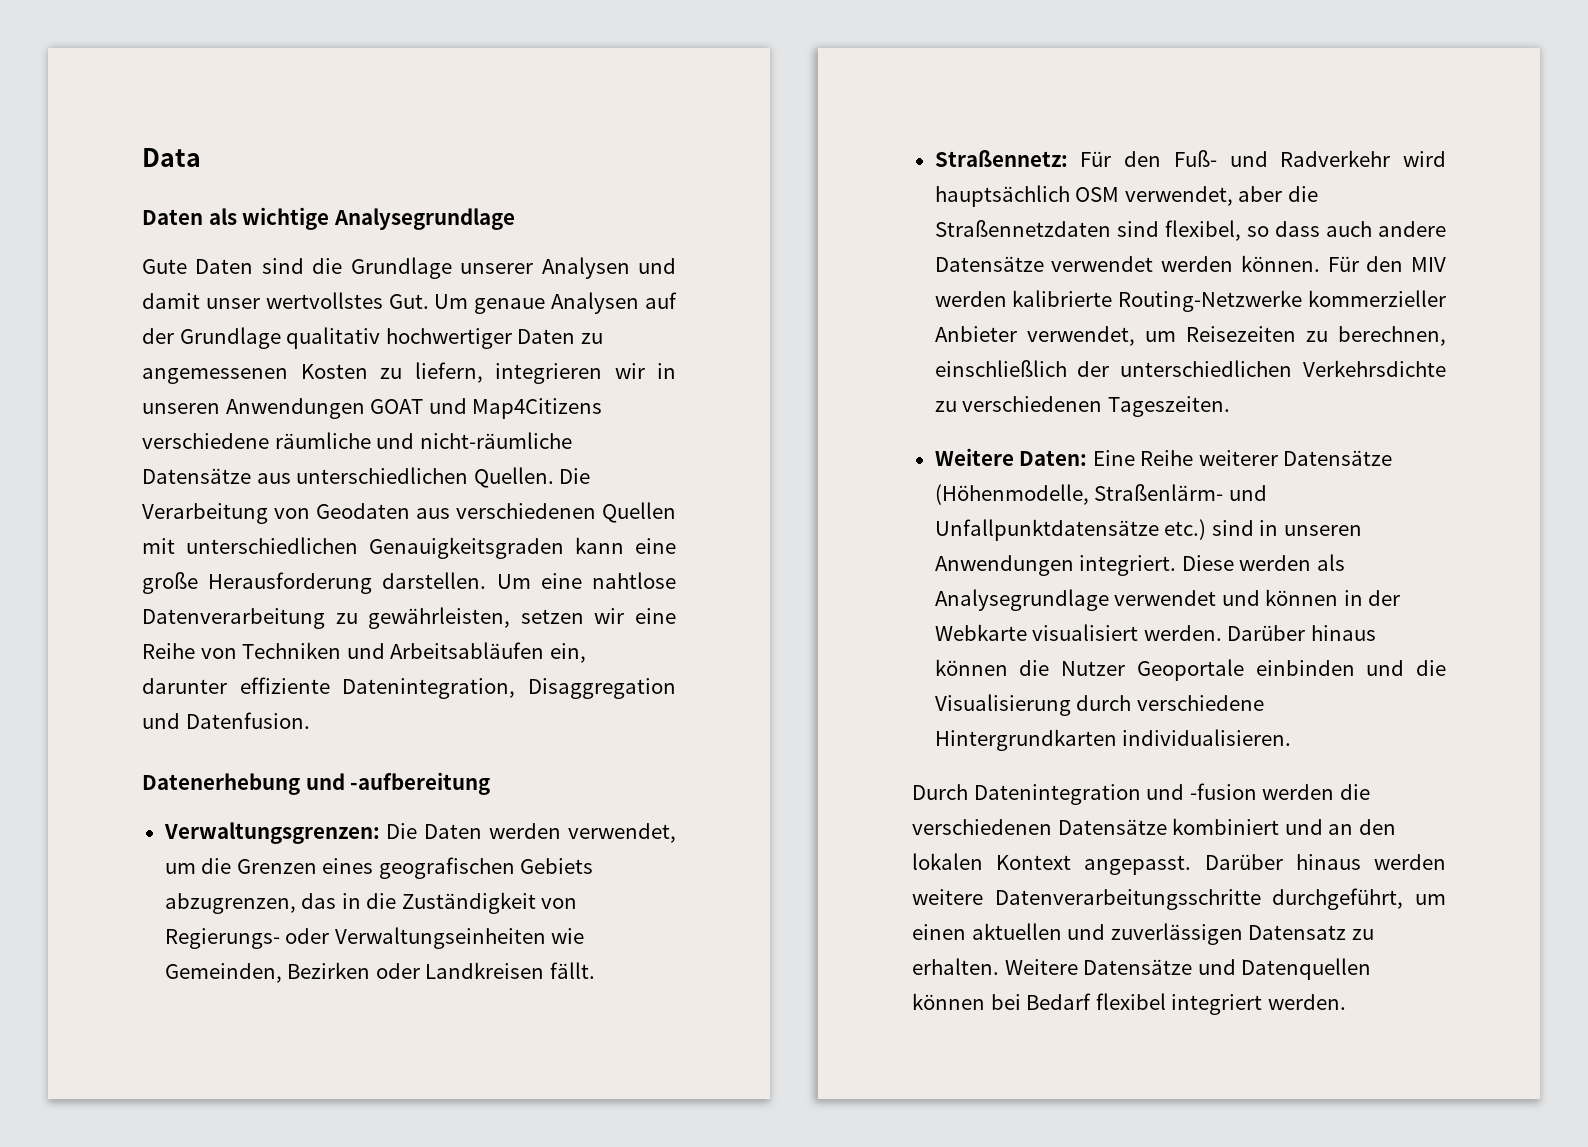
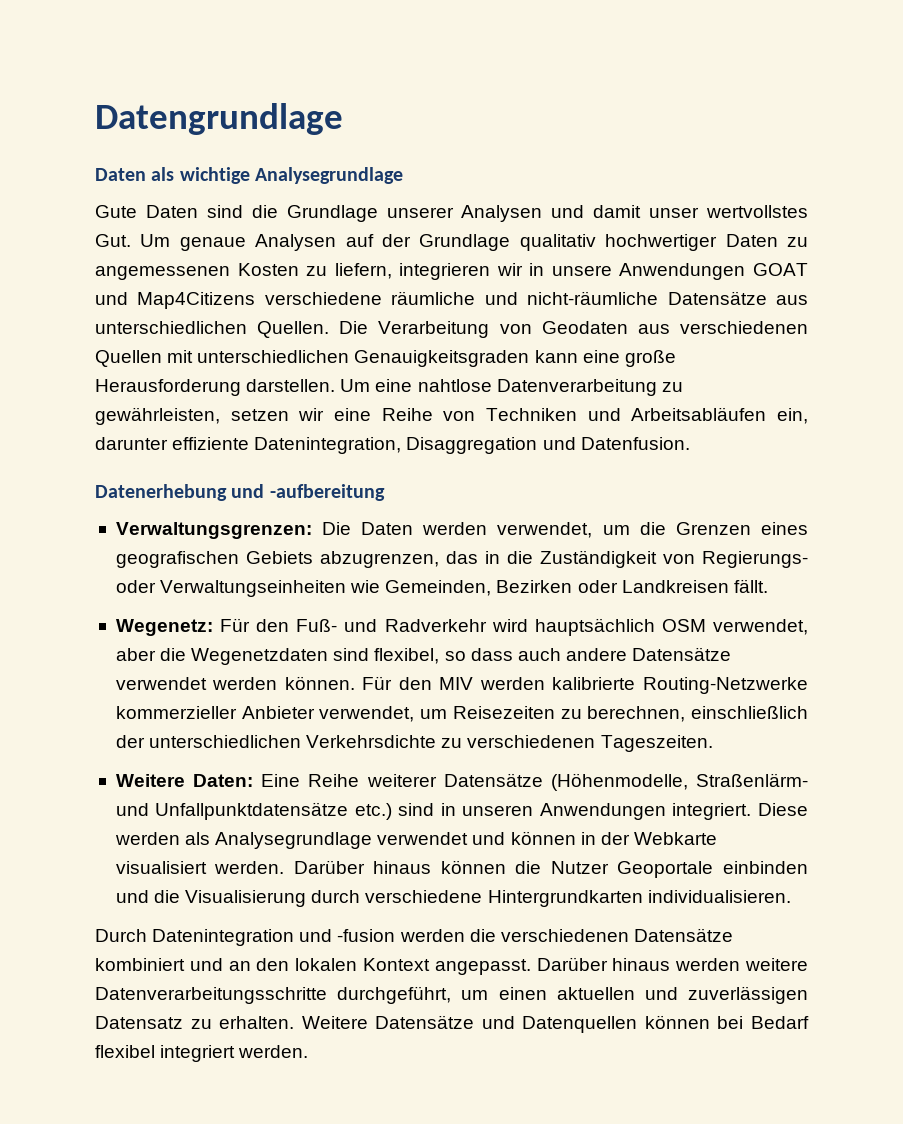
- Data
+ Datengrundlage
- Gute Daten sind die Grundlage unserer Analysen und damit unser wertvollstes Gut. Um genaue Analysen auf der Grundlage qualitativ hochwertiger Daten zu angemessenen Kosten zu liefern, integrieren wir in unseren Anwendungen GOAT und Map4Citizens verschiedene räumliche und nicht-räumliche Datensätze aus unterschiedlichen Quellen.
+ Gute Daten sind die Grundlage unserer Analysen und damit unser wertvollstes Gut. Um genaue Analysen auf der Grundlage qualitativ hochwertiger Daten zu angemessenen Kosten zu liefern, integrieren wir in unsere Anwendungen GOAT und Map4Citizens verschiedene räumliche und nicht-räumliche Datensätze aus unterschiedlichen Quellen.
- Straßennetz: Für den Fuß- und Radverkehr wird hauptsächlich OSM verwendet, aber die Straßennetzdaten sind flexibel, so dass auch andere Datensätze verwendet werden können.
+ Wegenetz: Für den Fuß- und Radverkehr wird hauptsächlich OSM verwendet, aber die Wegenetzdaten sind flexibel, so dass auch andere Datensätze verwendet werden können.

